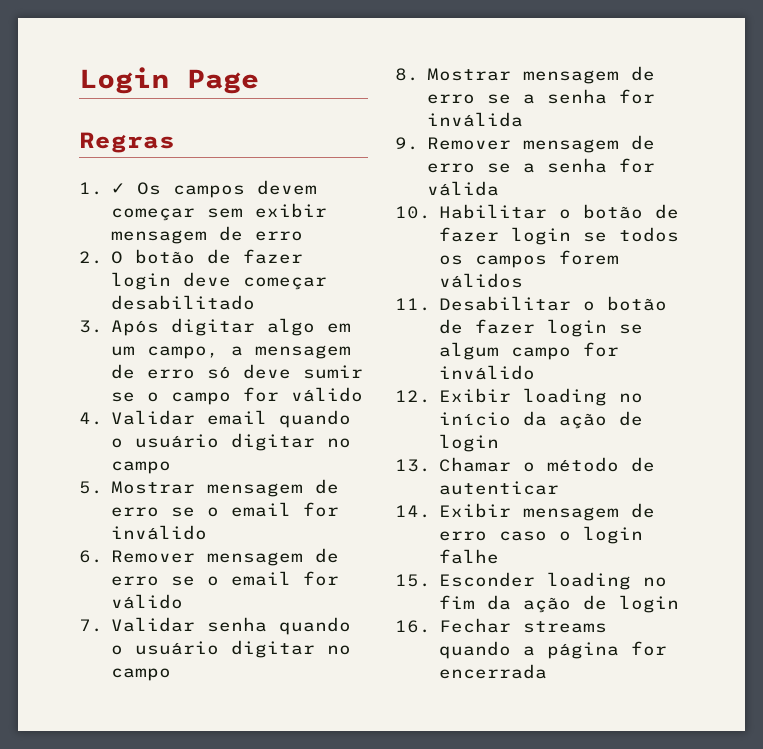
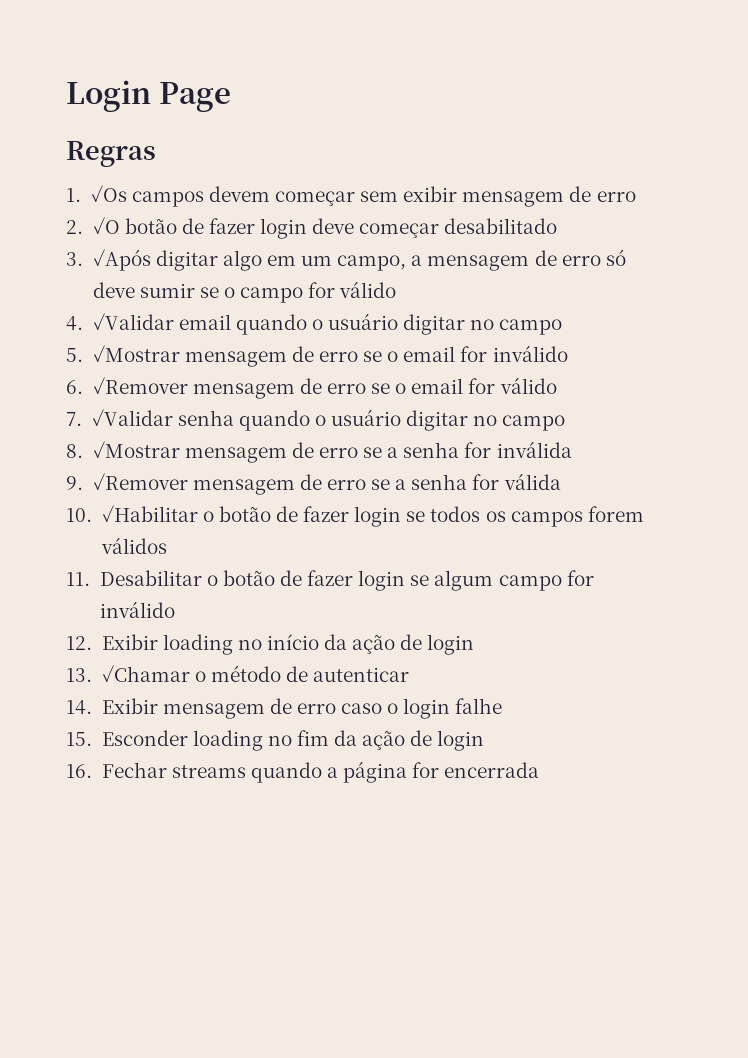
- 1. ✓ Os campos devem começar sem exibir mensagem de erro
+ 1. ✓Os campos devem começar sem exibir mensagem de erro
- 2. O botão de fazer login deve começar desabilitado
+ 2. ✓O botão de fazer login deve começar desabilitado
- 3. Após digitar algo em um campo, a mensagem de erro só deve sumir se o campo for válido
+ 3. ✓Após digitar algo em um campo, a mensagem de erro só deve sumir se o campo for válido
- 4. Validar email quando o usuário digitar no campo
+ 4. ✓Validar email quando o usuário digitar no campo
- 5. Mostrar mensagem de erro se o email for inválido
+ 5. ✓Mostrar mensagem de erro se o email for inválido
- 6. Remover mensagem de erro se o email for válido
+ 6. ✓Remover mensagem de erro se o email for válido
- 7. Validar senha quando o usuário digitar no campo
+ 7. ✓Validar senha quando o usuário digitar no campo
- 8. Mostrar mensagem de erro se a senha for inválida
+ 8. ✓Mostrar mensagem de erro se a senha for inválida
- 9. Remover mensagem de erro se a senha for válida
+ 9. ✓Remover mensagem de erro se a senha for válida
- 10. Habilitar o botão de fazer login se todos os campos forem válidos
+ 10. ✓Habilitar o botão de fazer login se todos os campos forem válidos
- 13. Chamar o método de autenticar
+ 13. ✓Chamar o método de autenticar

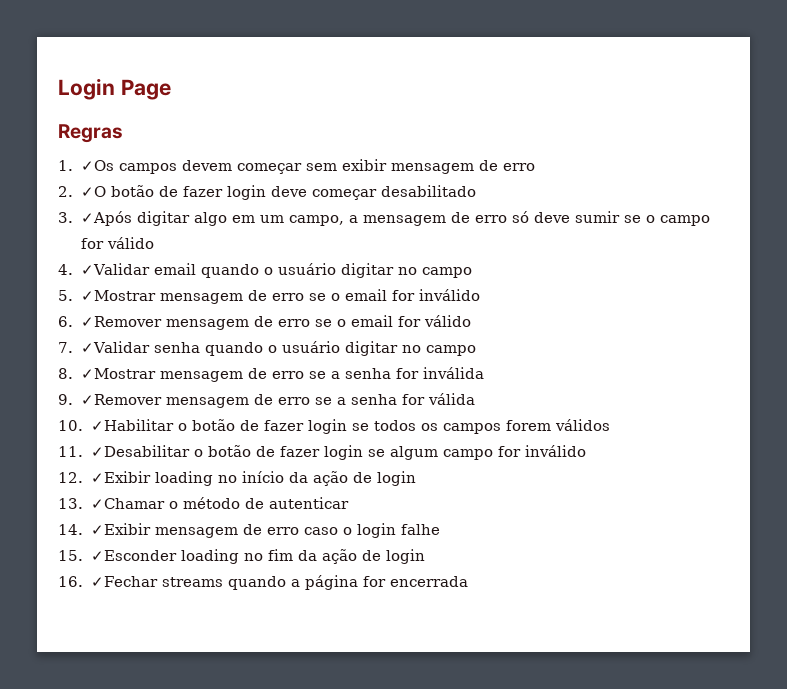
- 11. Desabilitar o botão de fazer login se algum campo for inválido
+ 11. ✓Desabilitar o botão de fazer login se algum campo for inválido
- 12. Exibir loading no início da ação de login
+ 12. ✓Exibir loading no início da ação de login
- 14. Exibir mensagem de erro caso o login falhe
+ 14. ✓Exibir mensagem de erro caso o login falhe
- 15. Esconder loading no fim da ação de login
+ 15. ✓Esconder loading no fim da ação de login
- 16. Fechar streams quando a página for encerrada
+ 16. ✓Fechar streams quando a página for encerrada

